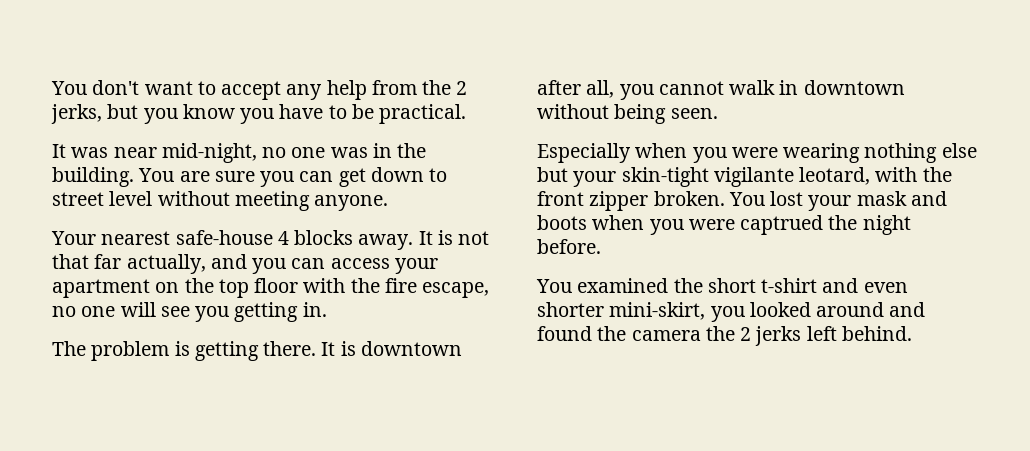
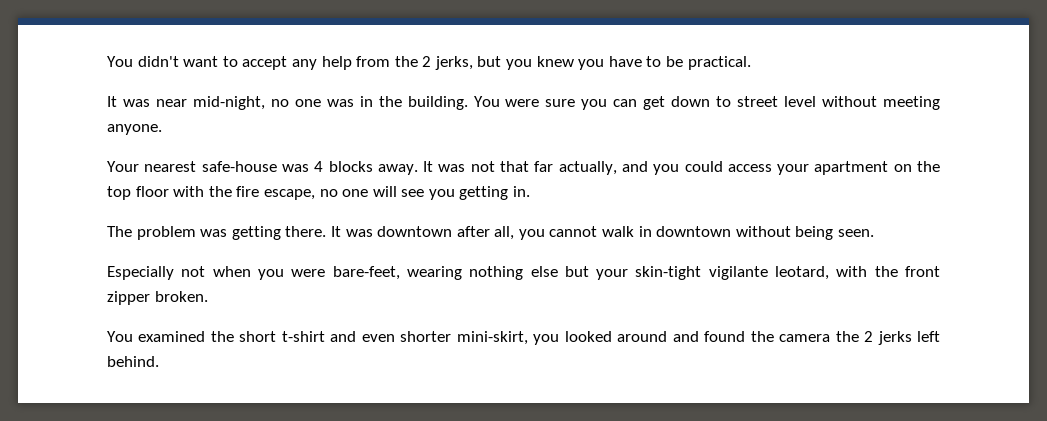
- You don't want to accept any help from the 2 jerks, but you know you have to be practical.
+ You didn't want to accept any help from the 2 jerks, but you knew you have to be practical.
- You are sure you can get down to street level without meeting anyone.
+ You were sure you can get down to street level without meeting anyone.
- Your nearest safe-house 4 blocks away.
+ Your nearest safe-house was 4 blocks away.
- It is not that far actually, and you can access your apartment on the top floor with the fire escape, no one will see you getting in.
+ It was not that far actually, and you could access your apartment on the top floor with the fire escape, no one will see you getting in.
- The problem is getting there.
+ The problem was getting there.
- It is downtown after all, you cannot walk in downtown without being seen.
+ It was downtown after all, you cannot walk in downtown without being seen.
- Especially when you were wearing nothing else but your skin-tight vigilante leotard, with the front zipper broken. You lost your mask and boots when you were captrued the night before.
+ Especially not when you were bare-feet, wearing nothing else but your skin-tight vigilante leotard, with the front zipper broken.

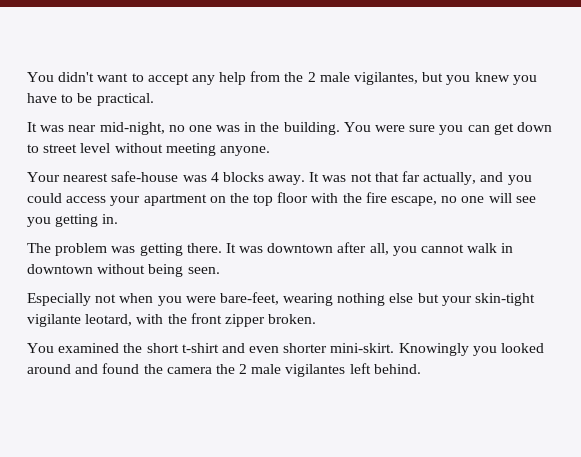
- You didn't want to accept any help from the 2 jerks, but you knew you have to be practical.
+ You didn't want to accept any help from the 2 male vigilantes, but you knew you have to be practical.
- You examined the short t-shirt and even shorter mini-skirt, you looked around and found the camera the 2 jerks left behind.
+ You examined the short t-shirt and even shorter mini-skirt. Knowingly you looked around and found the camera the 2 male vigilantes left behind.

